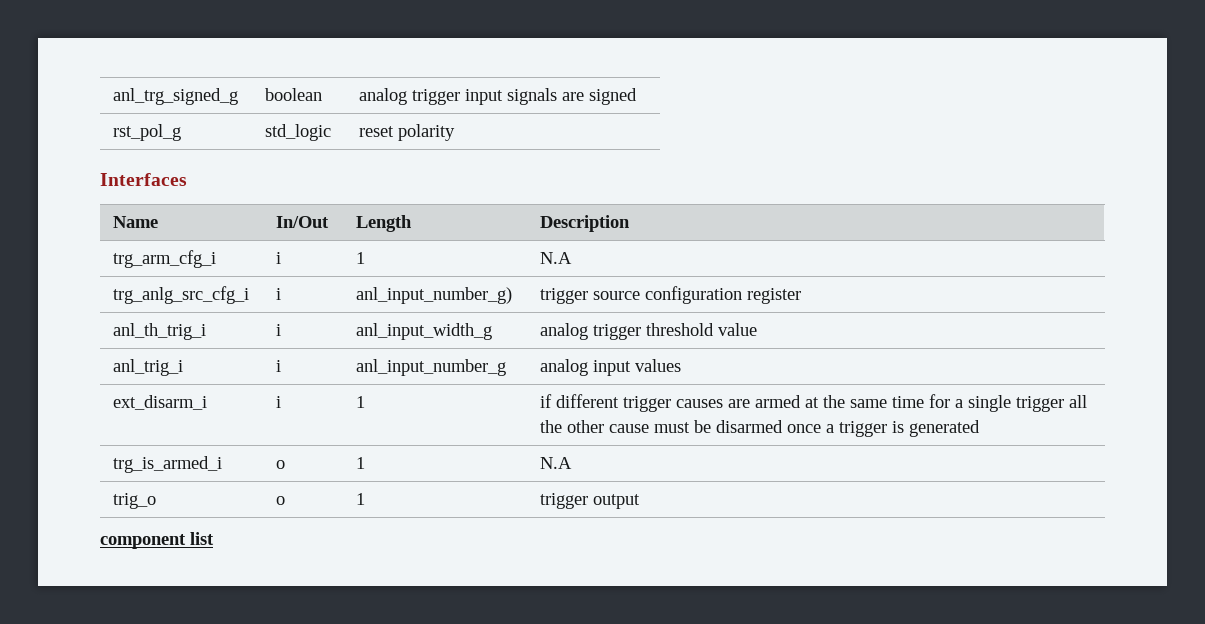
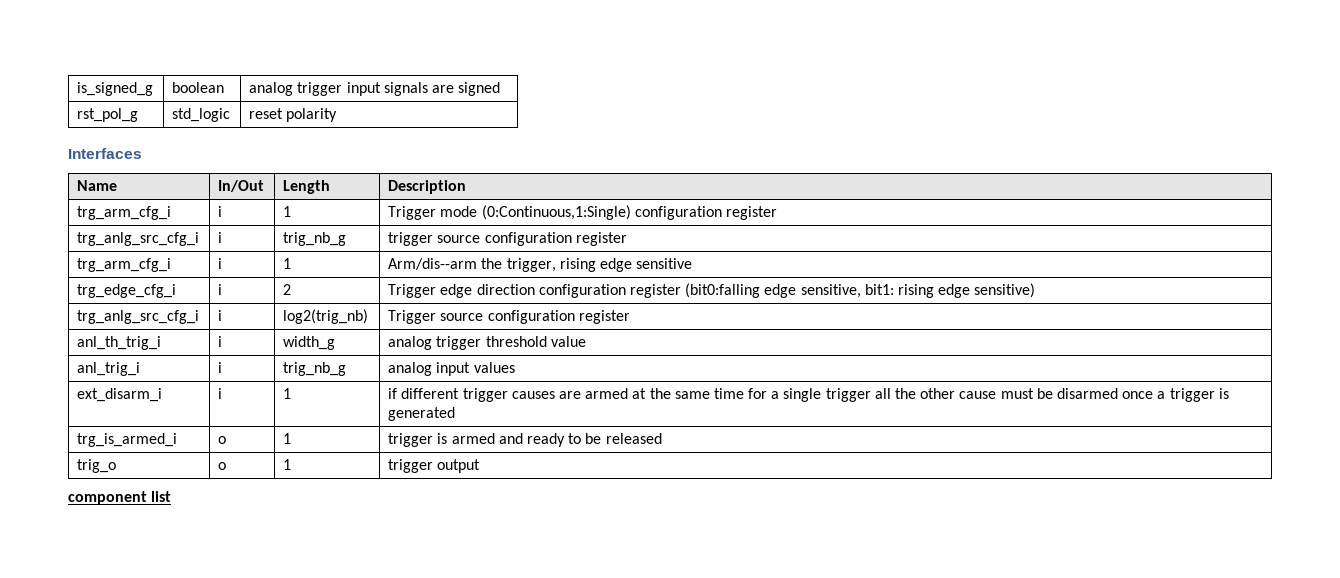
- anl_trg_signed_g | boolean | analog trigger input signals are signed
+ is_signed_g | boolean | analog trigger input signals are signed
- trg_arm_cfg_i | i | 1 | N.A
- trg_anlg_src_cfg_i | i | anl_input_number_g) | trigger source configuration register
+ trg_arm_cfg_i | i | 1 | Trigger mode (0:Continuous,1:Single) configuration register
+ trg_anlg_src_cfg_i | i | trig_nb_g | trigger source configuration register
+ trg_arm_cfg_i | i | 1 | Arm/dis--arm the trigger, rising edge sensitive
+ trg_edge_cfg_i | i | 2 | Trigger edge direction configuration register (bit0:falling edge sensitive, bit1: rising edge sensitive)
+ trg_anlg_src_cfg_i | i | log2(trig_nb) | Trigger source configuration register
- anl_th_trig_i | i | anl_input_width_g | analog trigger threshold value
+ anl_th_trig_i | i | width_g | analog trigger threshold value
- anl_trig_i | i | anl_input_number_g | analog input values
+ anl_trig_i | i | trig_nb_g | analog input values
- trg_is_armed_i | o | 1 | N.A
+ trg_is_armed_i | o | 1 | trigger is armed and ready to be released

